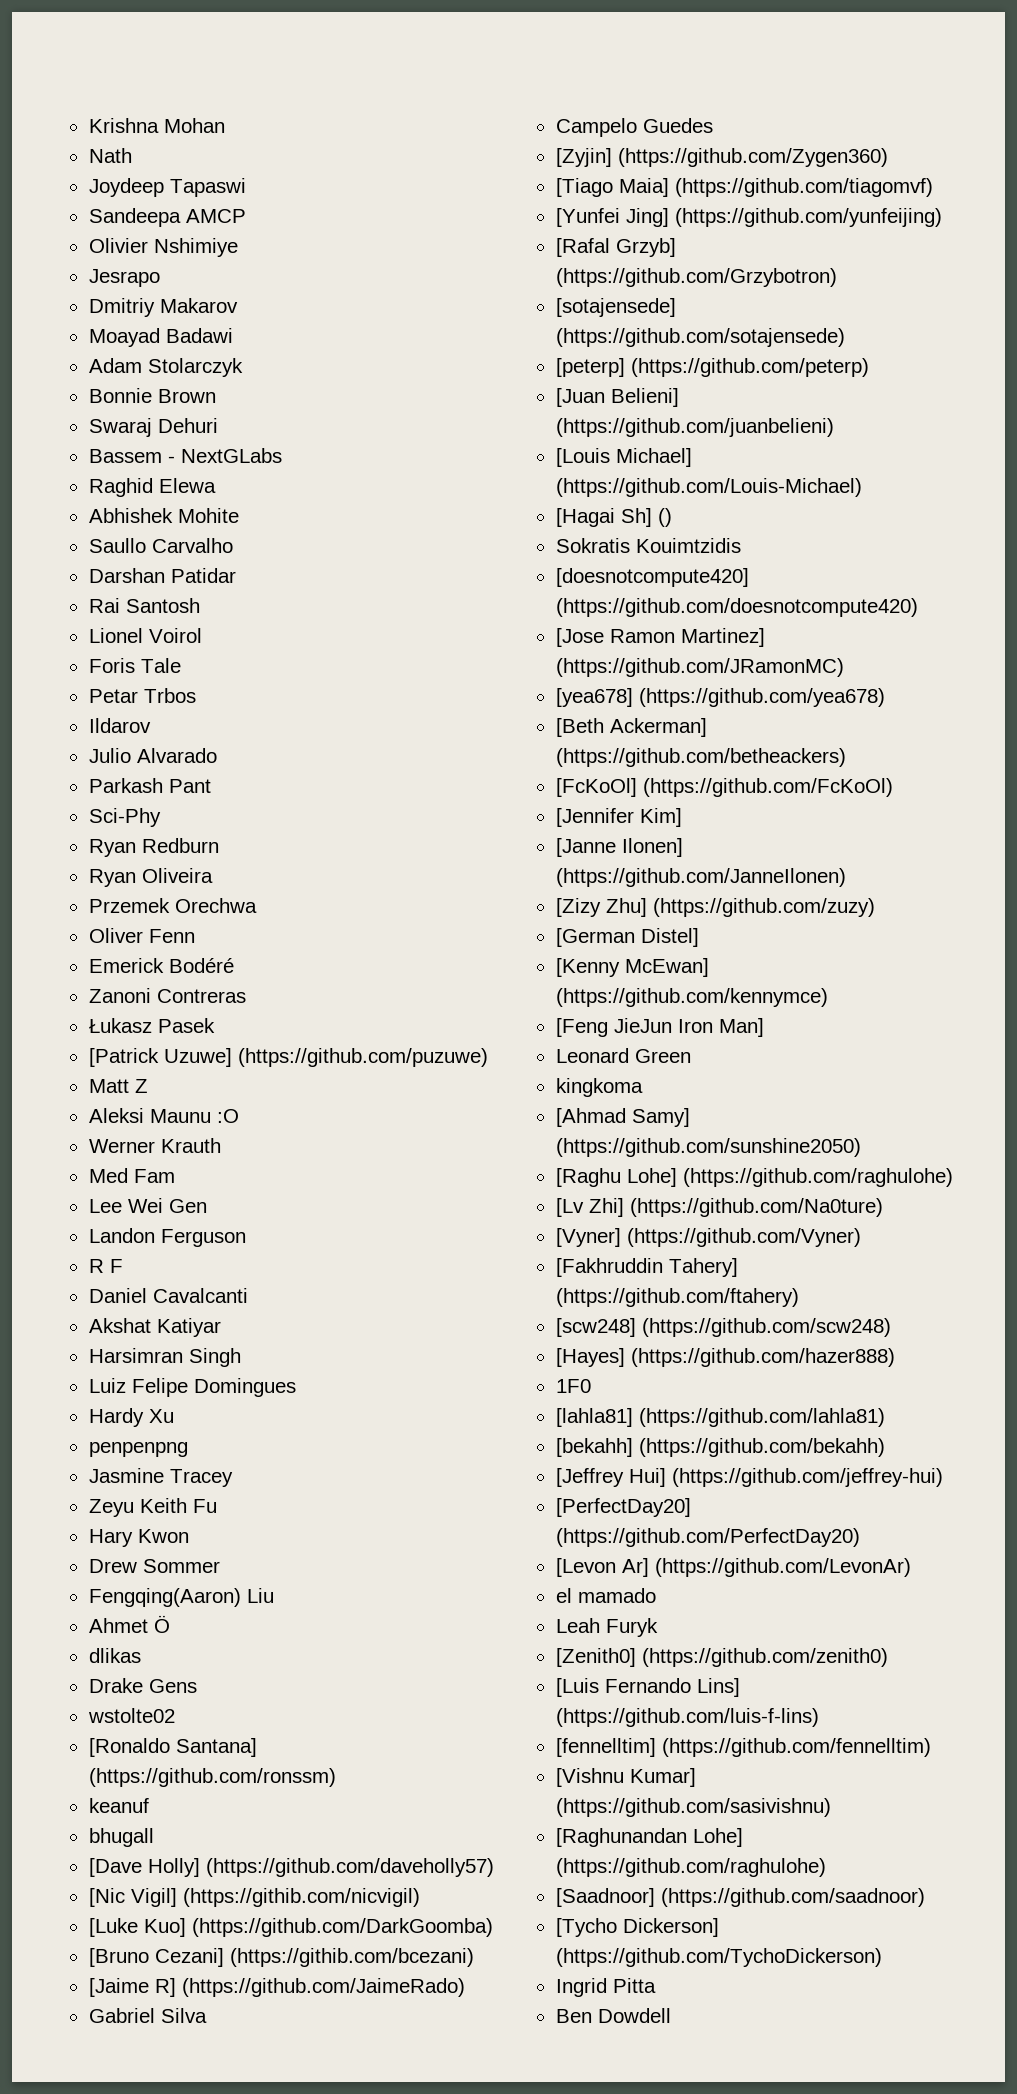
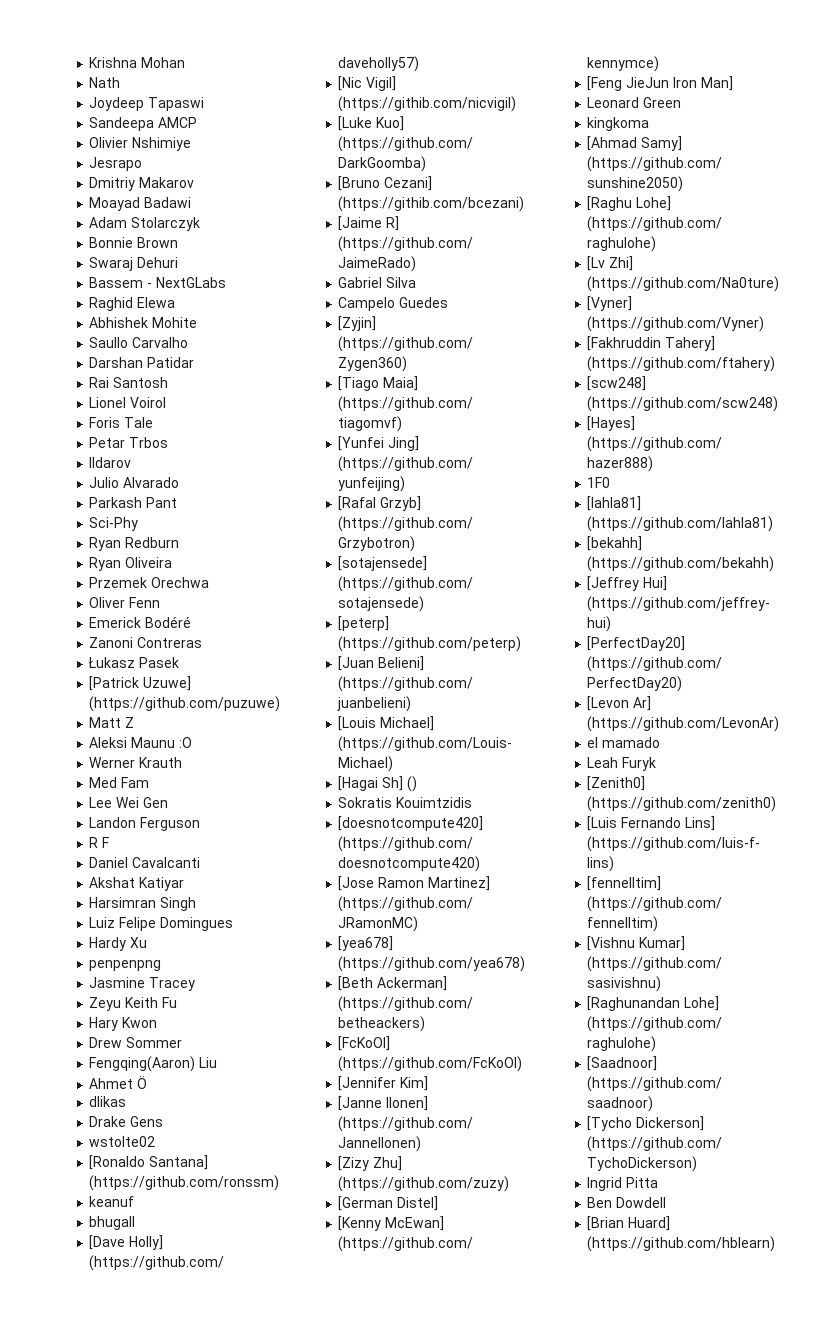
+ [Brian Huard] (https://github.com/hblearn)

